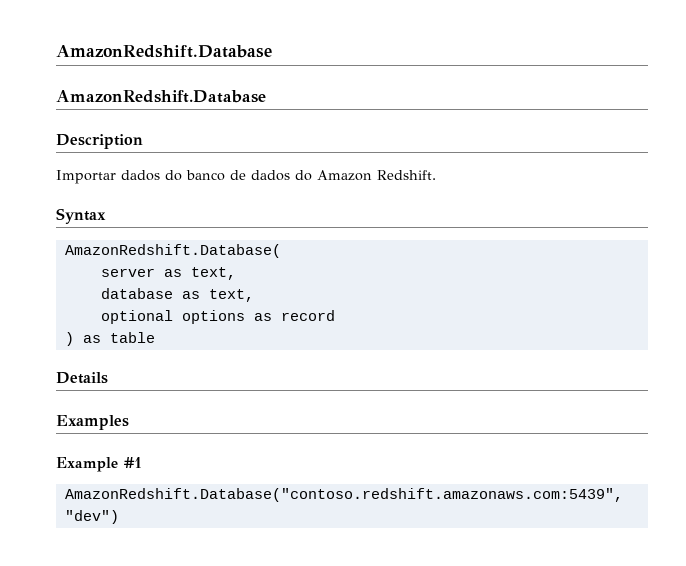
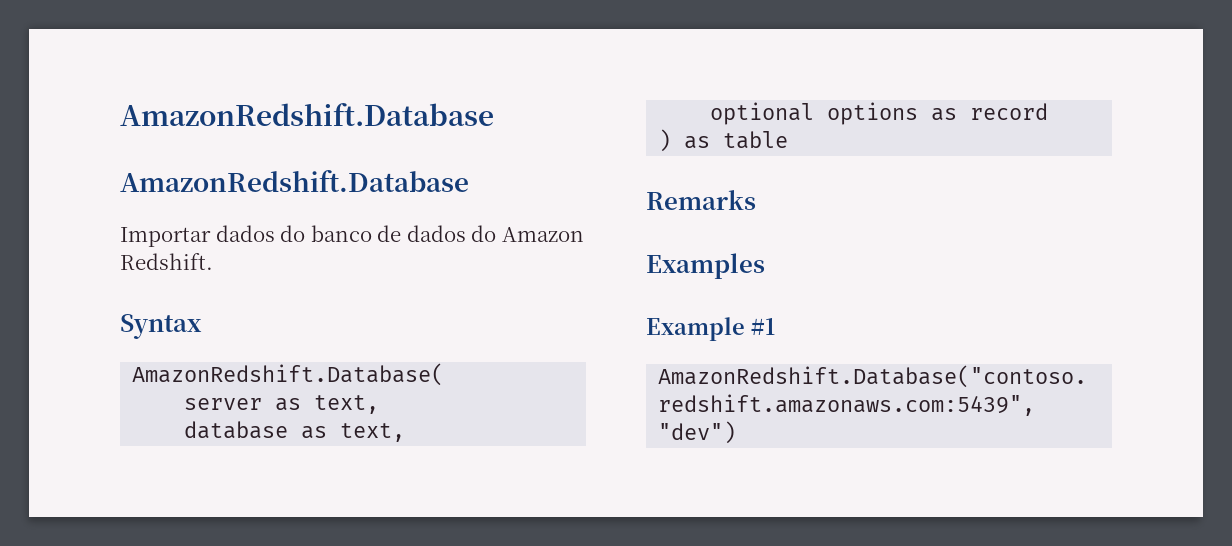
- Description
- Details
+ Remarks

